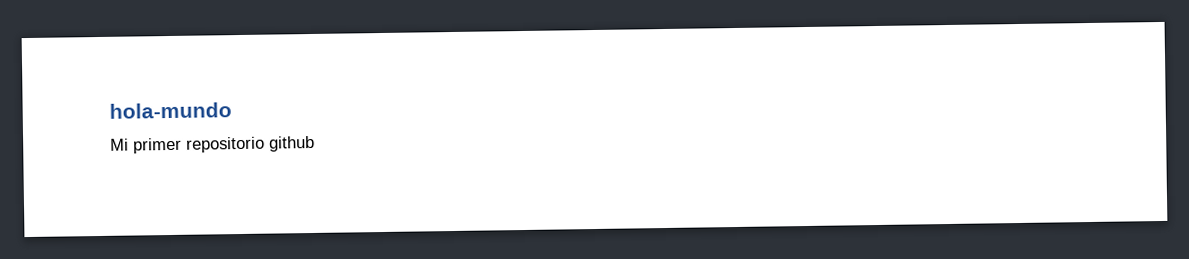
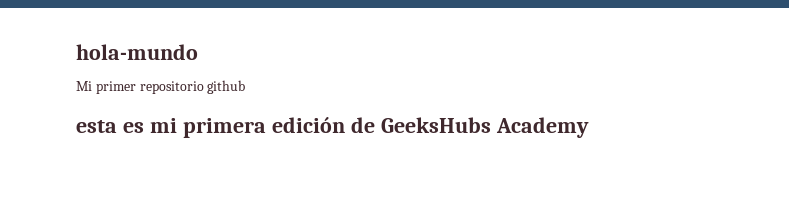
+ esta es mi primera edición de GeeksHubs Academy

